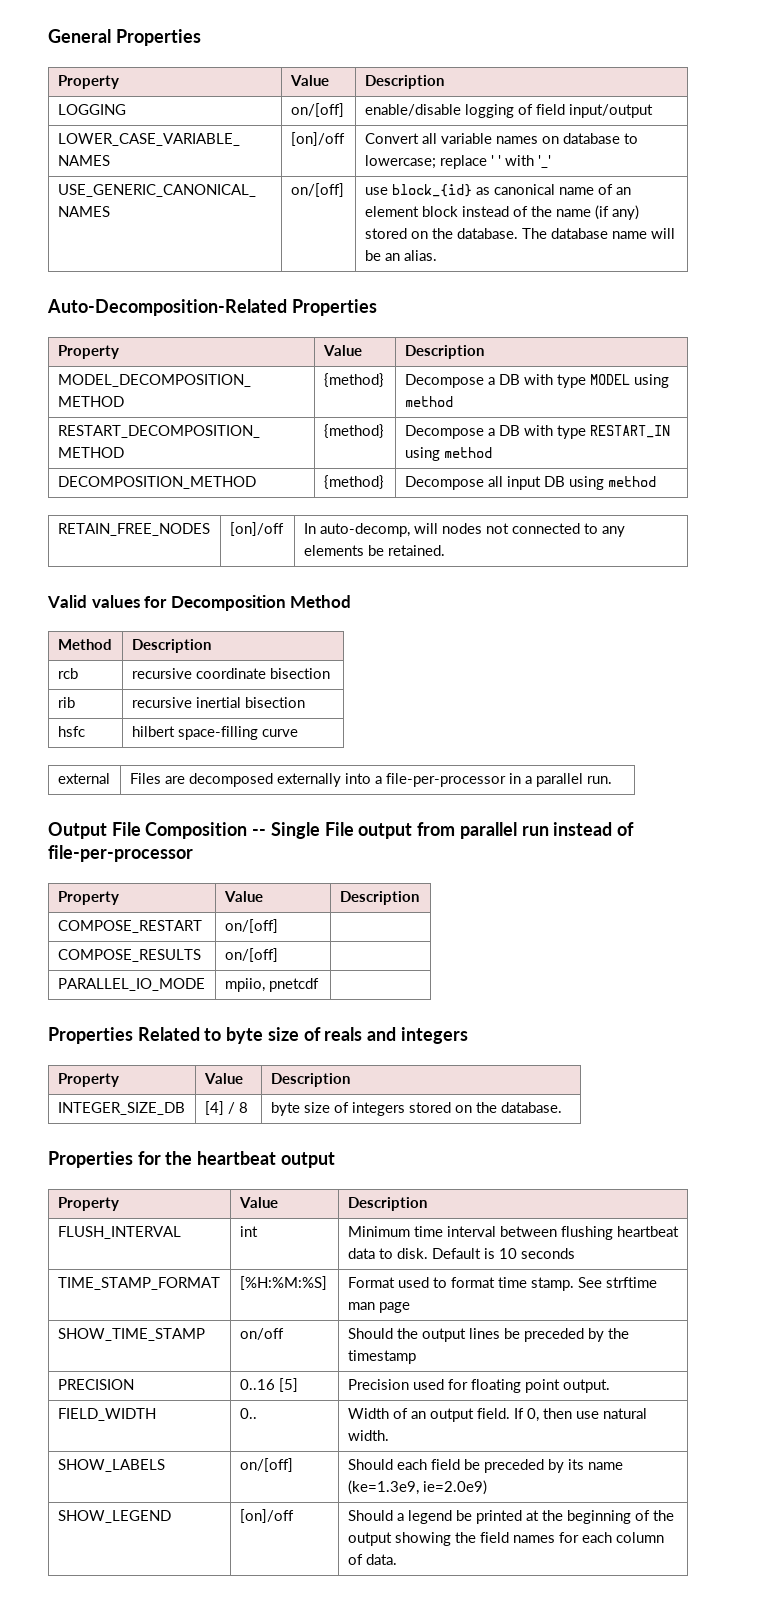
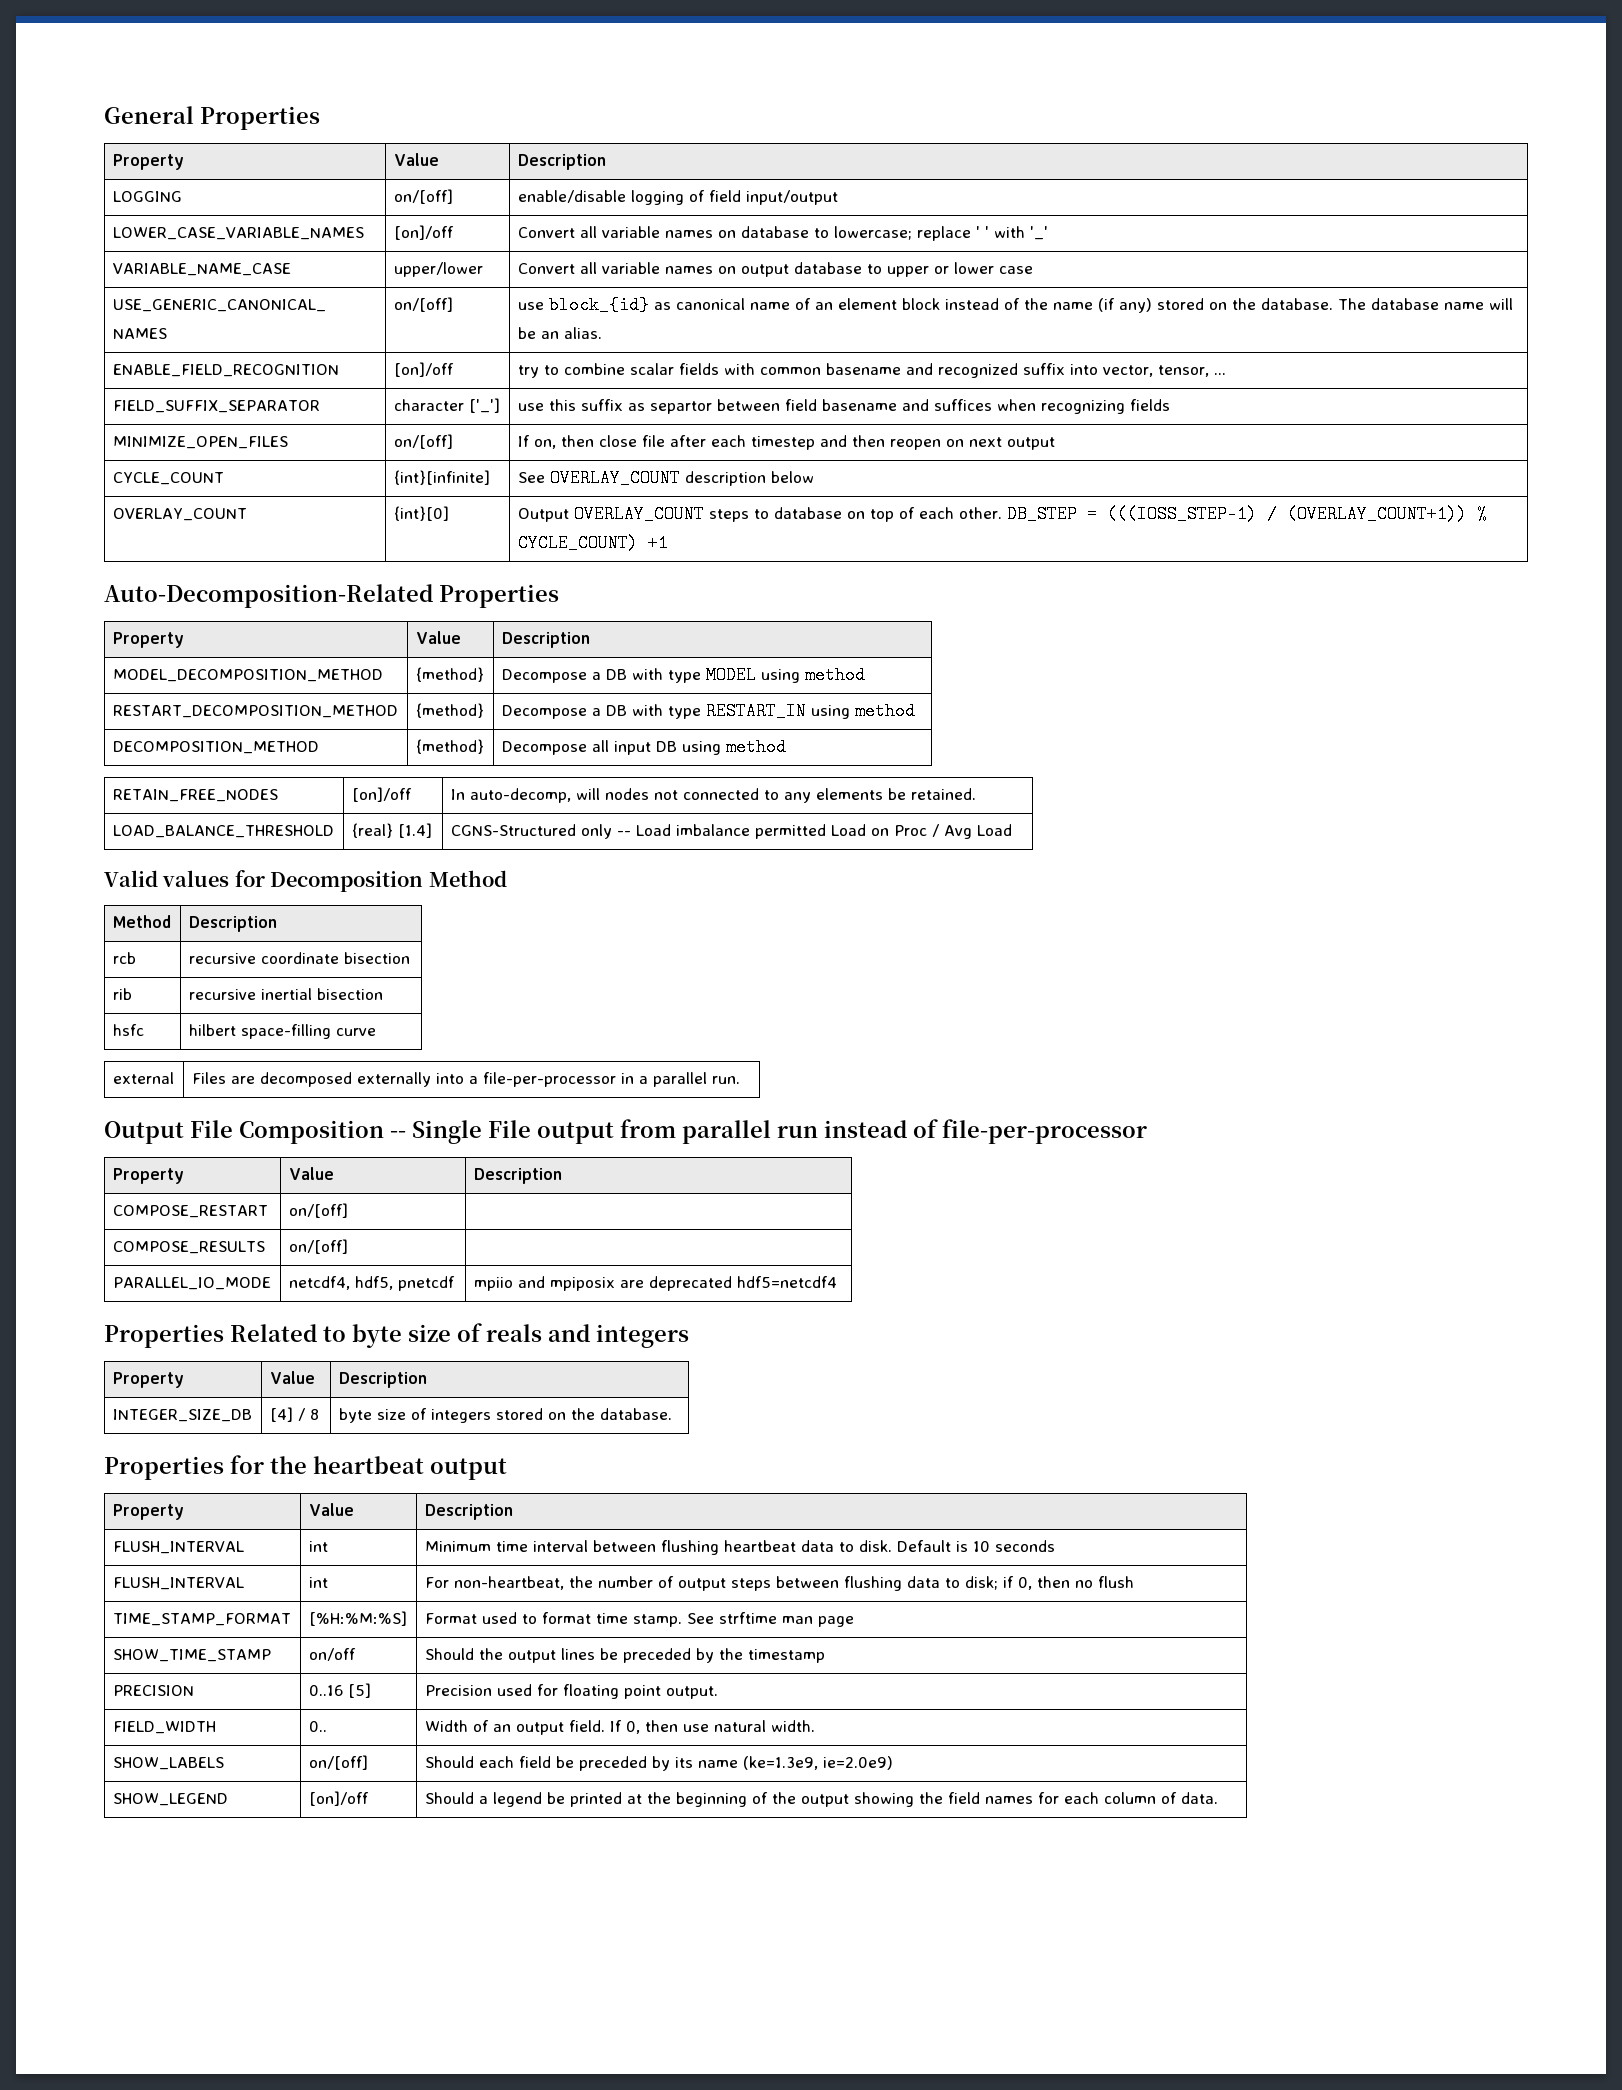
+ VARIABLE_NAME_CASE | upper/lower | Convert all variable names on output database to upper or lower case
+ ENABLE_FIELD_RECOGNITION | [on]/off | try to combine scalar fields with common basename and recognized suffix into vector, tensor, ...
+ FIELD_SUFFIX_SEPARATOR | character ['_'] | use this suffix as separtor between field basename and suffices when recognizing fields
+ MINIMIZE_OPEN_FILES | on/[off] | If on, then close file after each timestep and then reopen on next output
+ CYCLE_COUNT | {int}[infinite] | See OVERLAY_COUNT description below
+ OVERLAY_COUNT | {int}[0] | Output OVERLAY_COUNT steps to database on top of each other. DB_STEP = (((IOSS_STEP-1) / (OVERLAY_COUNT+1)) % CYCLE_COUNT) +1
+ LOAD_BALANCE_THRESHOLD | {real} [1.4] | CGNS-Structured only -- Load imbalance permitted Load on Proc / Avg Load
- PARALLEL_IO_MODE | mpiio, pnetcdf |
+ PARALLEL_IO_MODE | netcdf4, hdf5, pnetcdf | mpiio and mpiposix are deprecated hdf5=netcdf4
+ FLUSH_INTERVAL | int | For non-heartbeat, the number of output steps between flushing data to disk; if 0, then no flush

